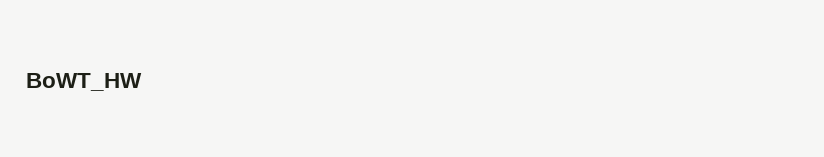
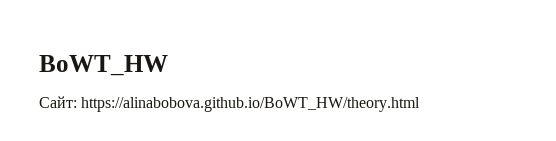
+ Сайт: https://alinabobova.github.io/BoWT_HW/theory.html

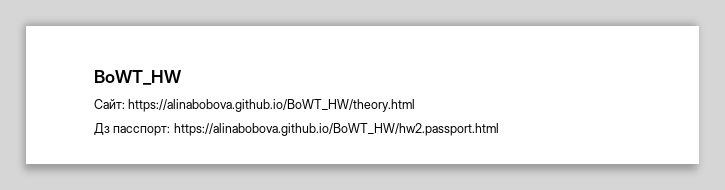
+ Дз пасспорт: https://alinabobova.github.io/BoWT_HW/hw2.passport.html

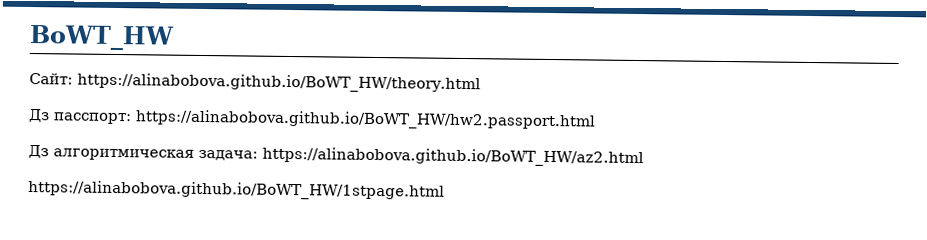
+ Дз алгоритмическая задача: https://alinabobova.github.io/BoWT_HW/az2.html
+ https://alinabobova.github.io/BoWT_HW/1stpage.html

